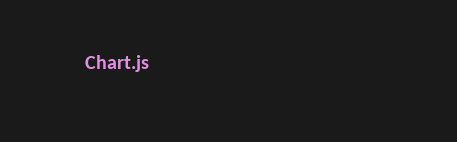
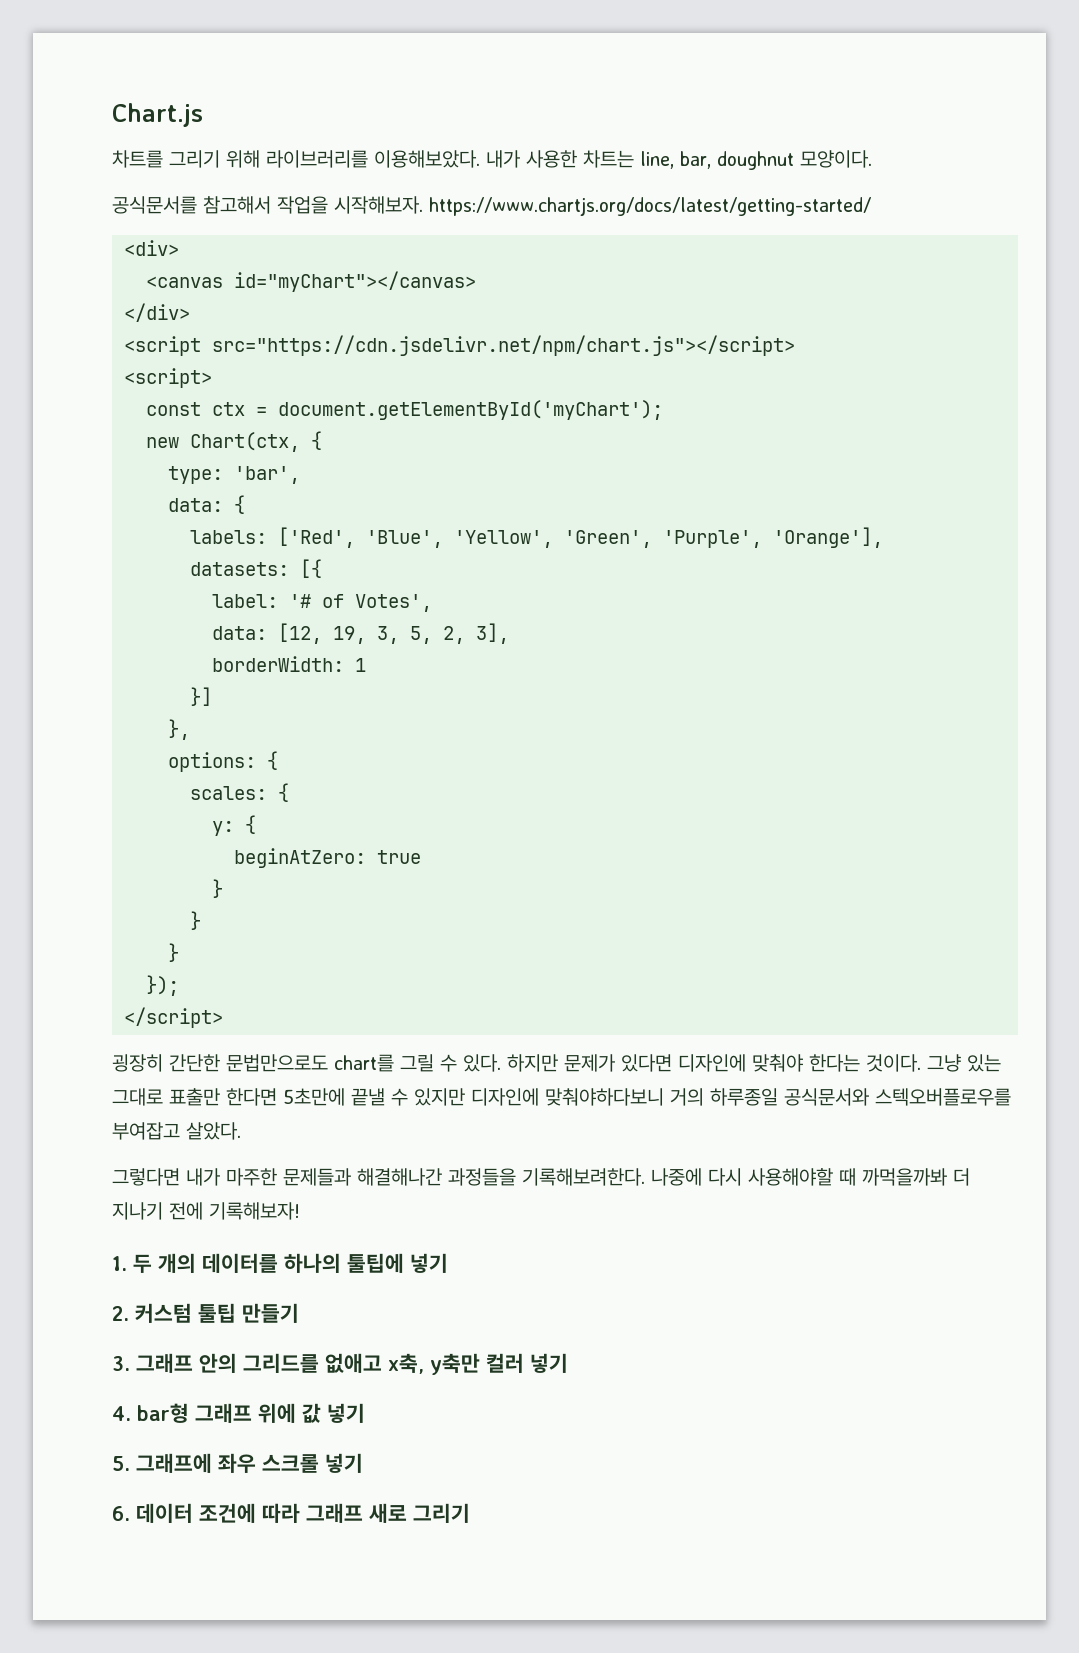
+ 차트를 그리기 위해 라이브러리를 이용해보았다. 내가 사용한 차트는 line, bar, doughnut 모양이다.
+ 공식문서를 참고해서 작업을 시작해보자. https://www.chartjs.org/docs/latest/getting-started/
+ <div>
+ <canvas id="myChart"></canvas>
+ </div>
+ <script src="https://cdn.jsdelivr.net/npm/chart.js"></script>
+ <script>
+ const ctx = document.getElementById('myChart');
+ new Chart(ctx, {
+ type: 'bar',
+ data: {
+ labels: ['Red', 'Blue', 'Yellow', 'Green', 'Purple', 'Orange'],
+ datasets: [{
+ label: '# of Votes',
+ data: [12, 19, 3, 5, 2, 3],
+ borderWidth: 1
+ }]
+ },
+ options: {
+ scales: {
+ y: {
+ beginAtZero: true
+ }
+ }
+ }
+ });
+ </script>
+ 굉장히 간단한 문법만으로도 chart를 그릴 수 있다. 하지만 문제가 있다면 디자인에 맞춰야 한다는 것이다. 그냥 있는 그대로 표출만 한다면 5초만에 끝낼 수 있지만 디자인에 맞춰야하다보니 거의 하루종일 공식문서와 스텍오버플로우를 부여잡고 살았다.
+ 그렇다면 내가 마주한 문제들과 해결해나간 과정들을 기록해보려한다. 나중에 다시 사용해야할 때 까먹을까봐 더 지나기 전에 기록해보자!
+ 1. 두 개의 데이터를 하나의 툴팁에 넣기
+ 2. 커스텀 툴팁 만들기
+ 3. 그래프 안의 그리드를 없애고 x축, y축만 컬러 넣기
+ 4. bar형 그래프 위에 값 넣기
+ 5. 그래프에 좌우 스크롤 넣기
+ 6. 데이터 조건에 따라 그래프 새로 그리기

